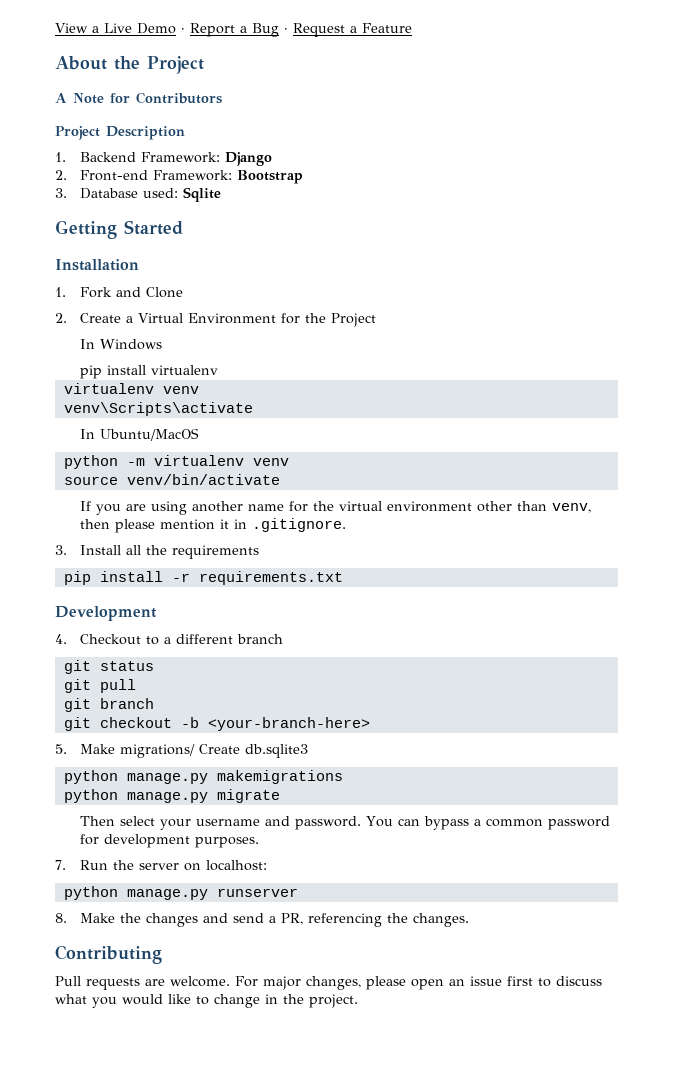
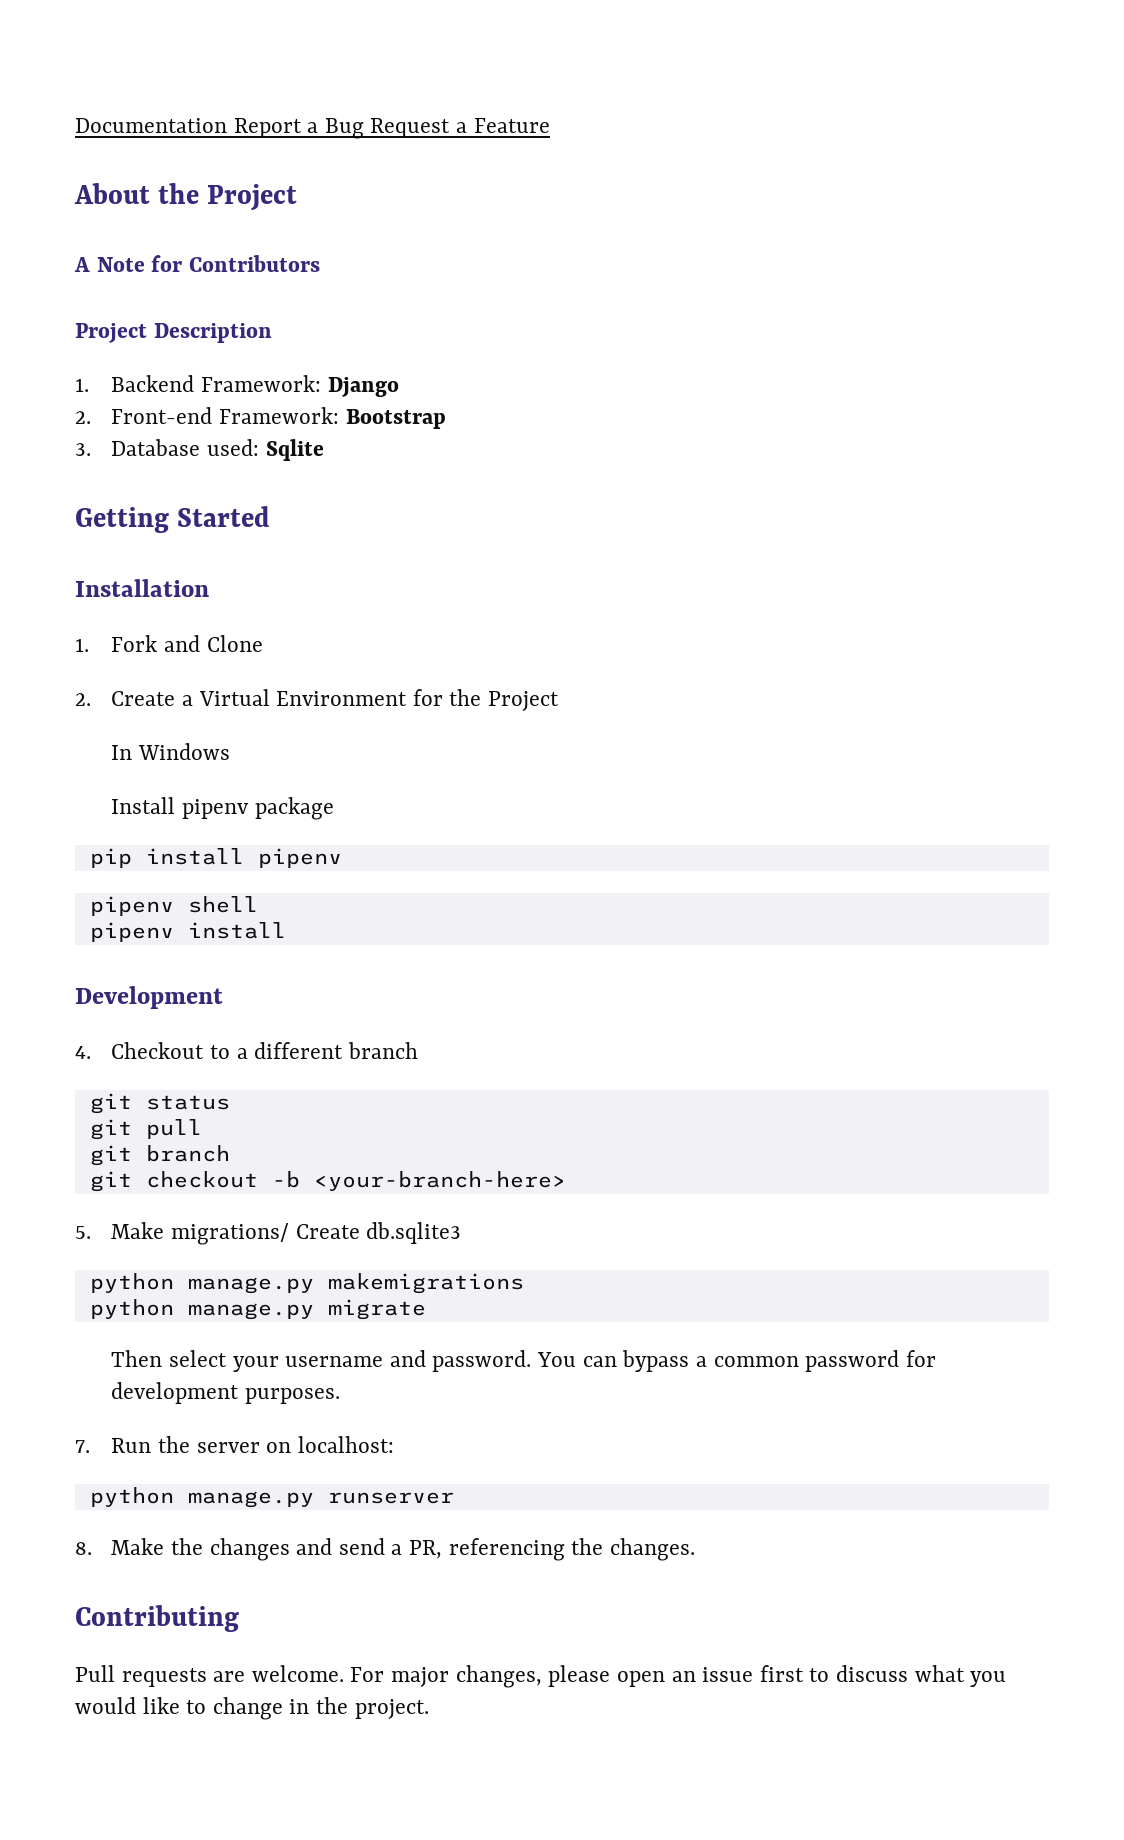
- View a Live Demo · Report a Bug · Request a Feature
+ Documentation Report a Bug Request a Feature
- pip install virtualenv
- virtualenv venv
- venv\Scripts\activate
- In Ubuntu/MacOS
- python -m virtualenv venv
- source venv/bin/activate
- If you are using another name for the virtual environment other than venv, then please mention it in .gitignore.
- 3. Install all the requirements
- pip install -r requirements.txt
+ Install pipenv package
+ pip install pipenv
+ pipenv shell
+ pipenv install

